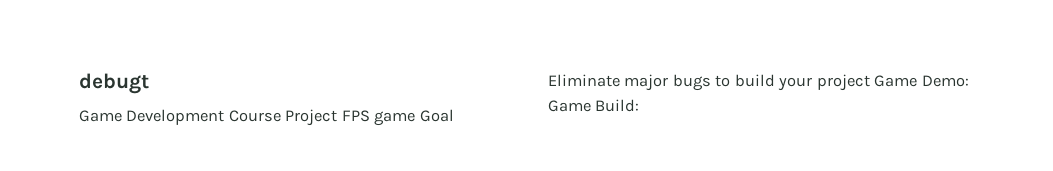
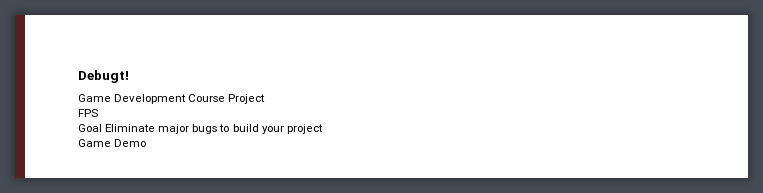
- debugt
+ Debugt!
- Game Development Course Project FPS game Goal Eliminate major bugs to build your project Game Demo: Game Build:
+ Game Development Course Project
+ FPS
+ Goal Eliminate major bugs to build your project
+ Game Demo

